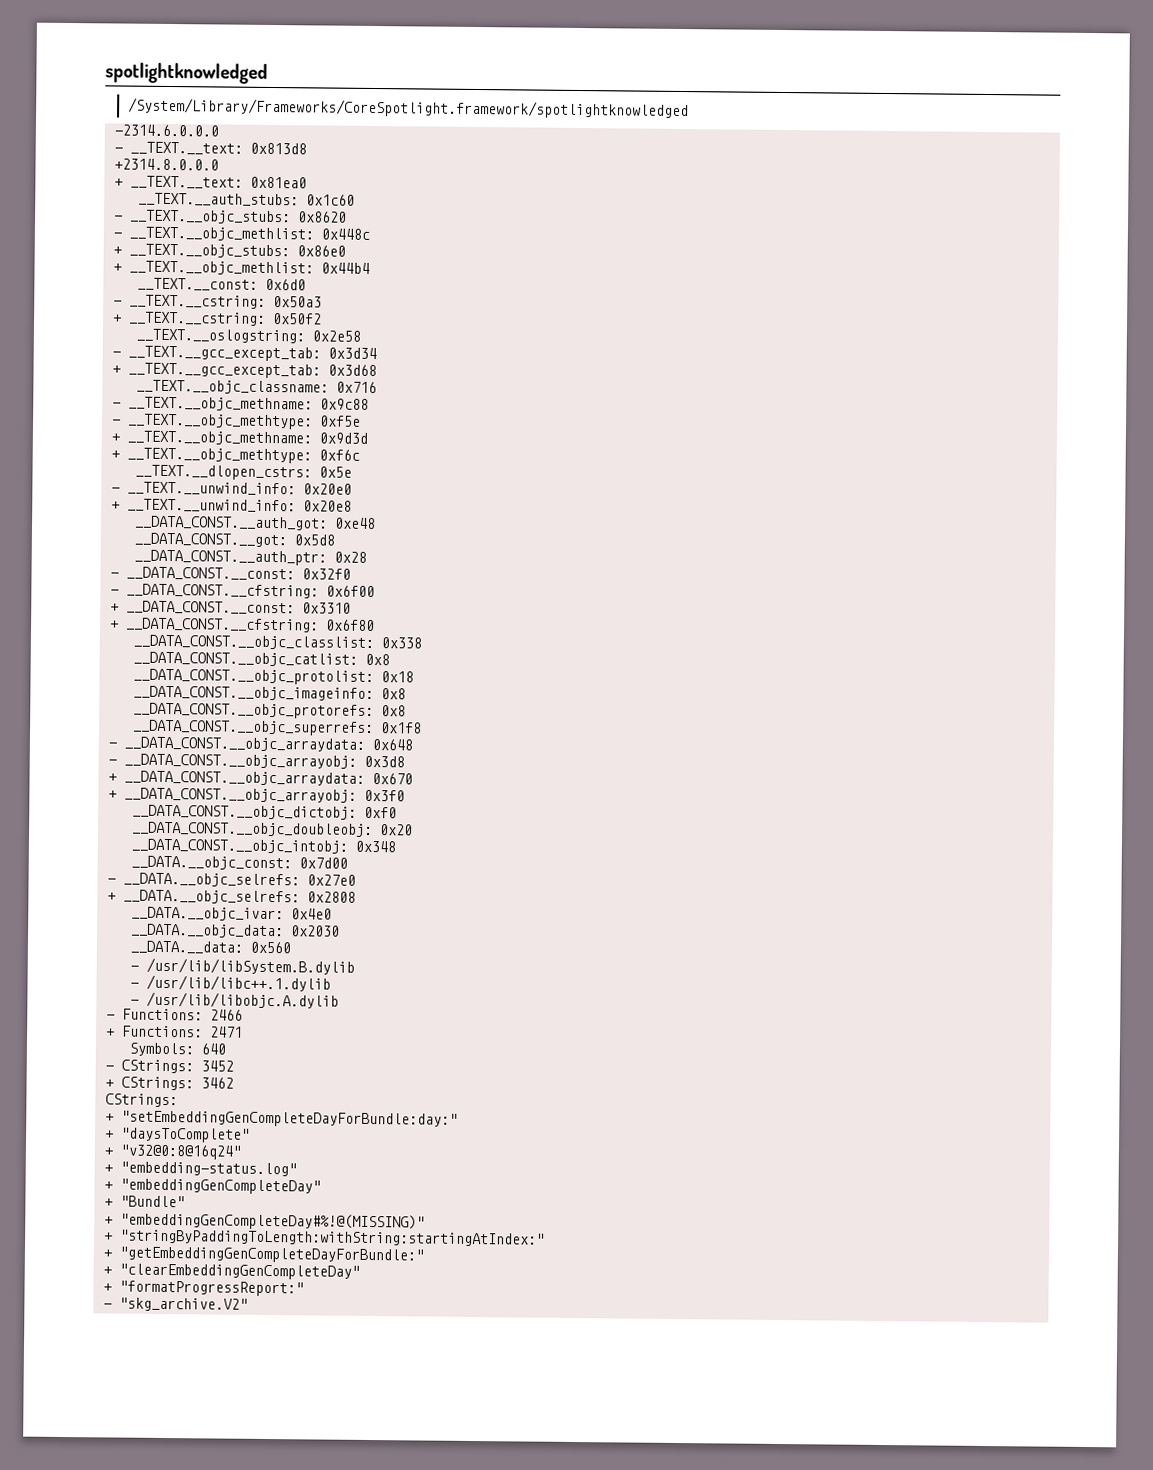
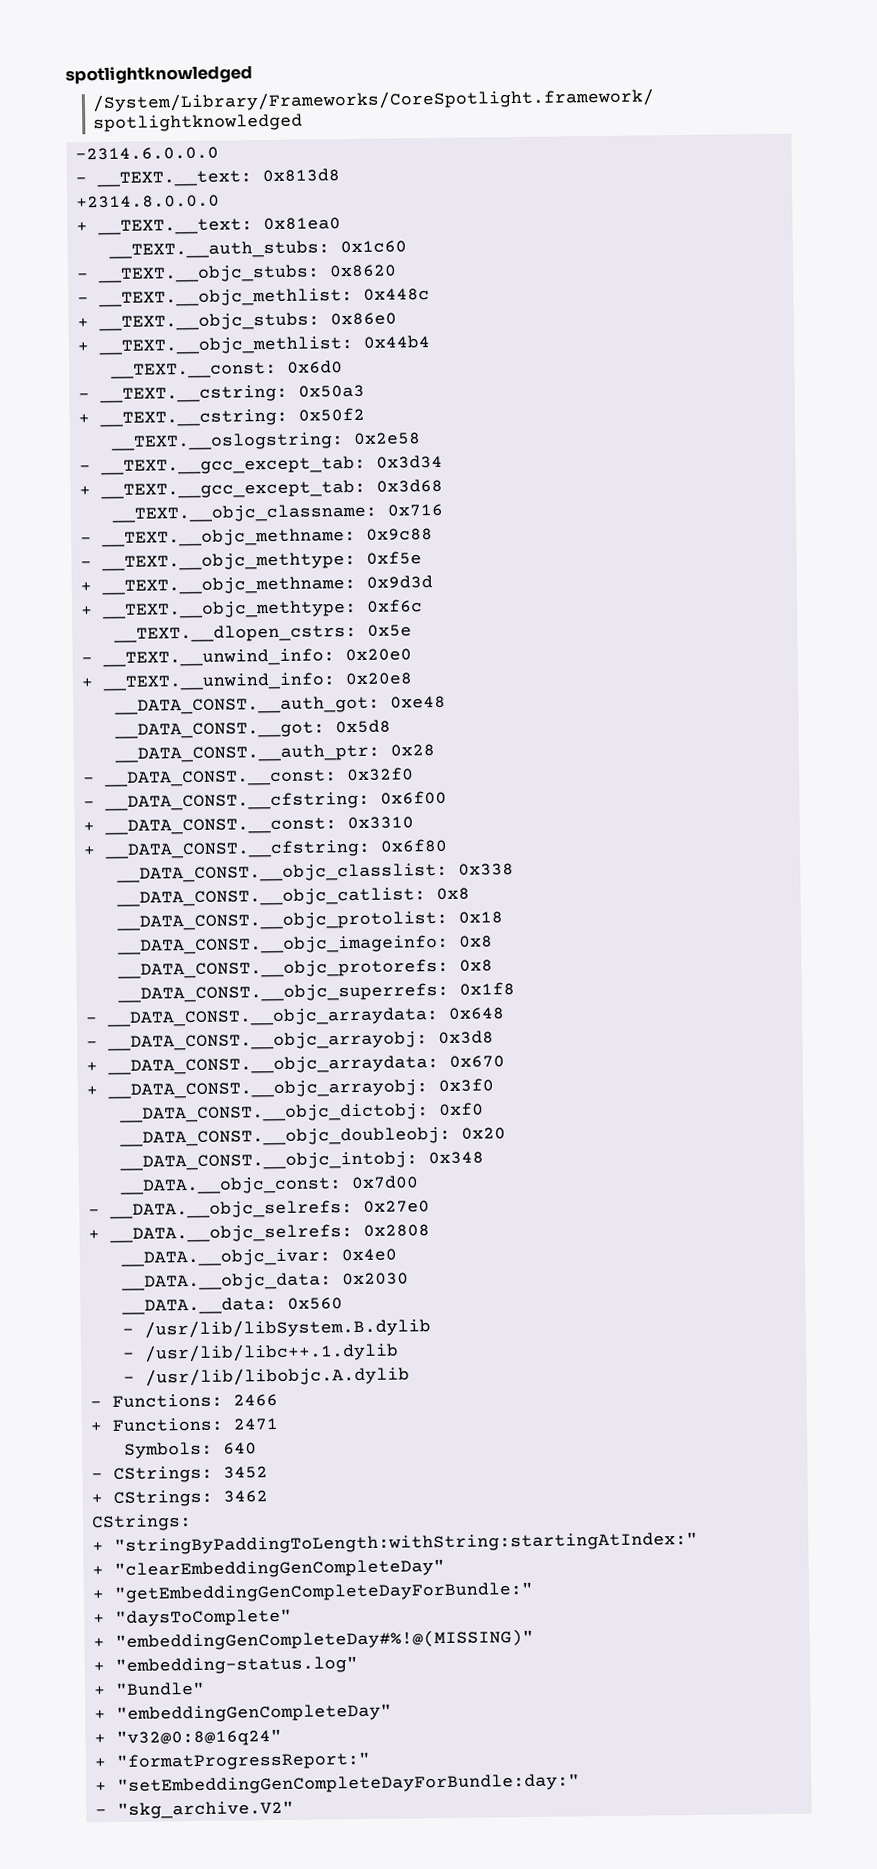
- + "setEmbeddingGenCompleteDayForBundle:day:"
+ + "stringByPaddingToLength:withString:startingAtIndex:"
+ + "clearEmbeddingGenCompleteDay"
+ + "getEmbeddingGenCompleteDayForBundle:"
- + "v32@0:8@16q24"
+ + "embeddingGenCompleteDay#%!@(MISSING)"
+ + "Bundle"
- + "Bundle"
- + "embeddingGenCompleteDay#%!@(MISSING)"
- + "stringByPaddingToLength:withString:startingAtIndex:"
- + "getEmbeddingGenCompleteDayForBundle:"
- + "clearEmbeddingGenCompleteDay"
+ + "v32@0:8@16q24"
+ + "setEmbeddingGenCompleteDayForBundle:day:"

